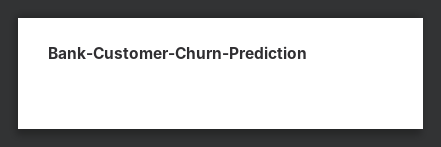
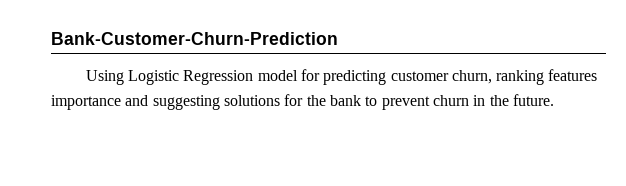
+ Using Logistic Regression model for predicting customer churn, ranking features importance and suggesting solutions for the bank to prevent churn in the future.

